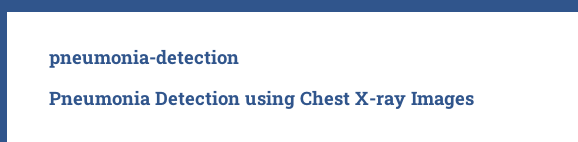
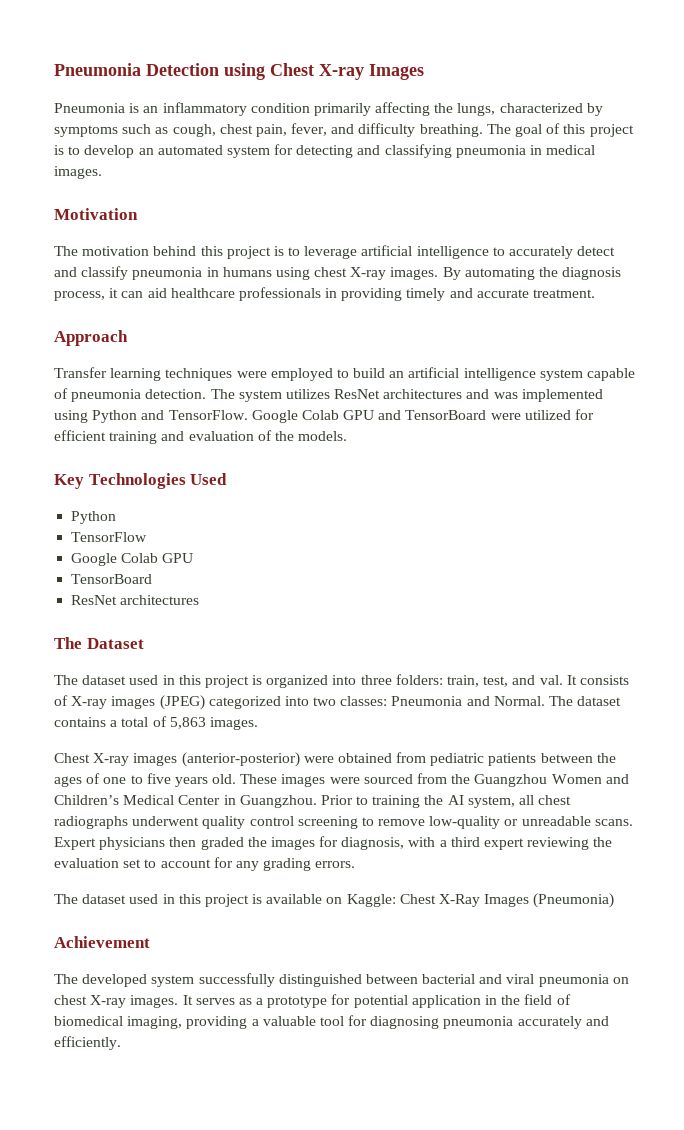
- pneumonia-detection
+ Pneumonia is an inflammatory condition primarily affecting the lungs, characterized by symptoms such as cough, chest pain, fever, and difficulty breathing. The goal of this project is to develop an automated system for detecting and classifying pneumonia in medical images.
+ Motivation
+ The motivation behind this project is to leverage artificial intelligence to accurately detect and classify pneumonia in humans using chest X-ray images. By automating the diagnosis process, it can aid healthcare professionals in providing timely and accurate treatment.
+ Approach
+ Transfer learning techniques were employed to build an artificial intelligence system capable of pneumonia detection. The system utilizes ResNet architectures and was implemented using Python and TensorFlow. Google Colab GPU and TensorBoard were utilized for efficient training and evaluation of the models.
+ Key Technologies Used
+ Python
+ TensorFlow
+ Google Colab GPU
+ TensorBoard
+ ResNet architectures
+ The Dataset
+ The dataset used in this project is organized into three folders: train, test, and val. It consists of X-ray images (JPEG) categorized into two classes: Pneumonia and Normal. The dataset contains a total of 5,863 images.
+ Chest X-ray images (anterior-posterior) were obtained from pediatric patients between the ages of one to five years old. These images were sourced from the Guangzhou Women and Children’s Medical Center in Guangzhou. Prior to training the AI system, all chest radiographs underwent quality control screening to remove low-quality or unreadable scans. Expert physicians then graded the images for diagnosis, with a third expert reviewing the evaluation set to account for any grading errors.
+ The dataset used in this project is available on Kaggle: Chest X-Ray Images (Pneumonia)
+ Achievement
+ The developed system successfully distinguished between bacterial and viral pneumonia on chest X-ray images. It serves as a prototype for potential application in the field of biomedical imaging, providing a valuable tool for diagnosing pneumonia accurately and efficiently.

